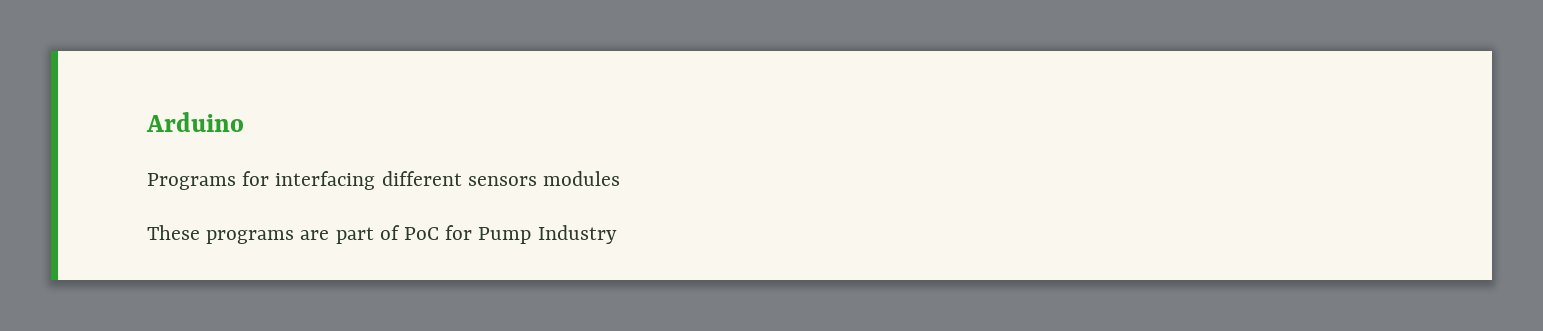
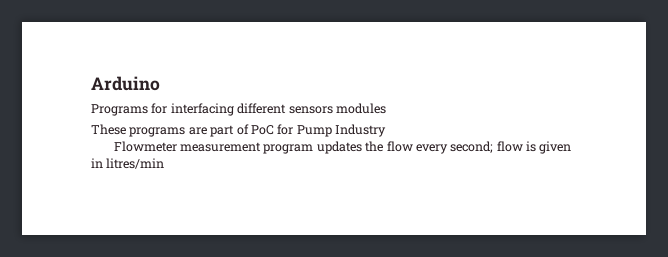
+ Flowmeter measurement program updates the flow every second; flow is given in litres/min

